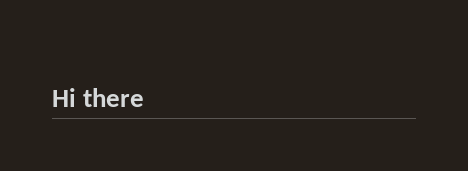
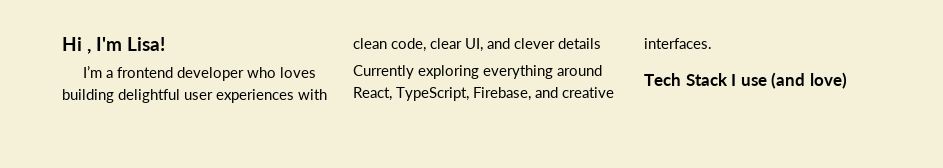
- Hi there
+ Hi , I'm Lisa!
+ I’m a frontend developer who loves building delightful user experiences with clean code, clear UI, and clever details
+ Currently exploring everything around React, TypeScript, Firebase, and creative interfaces.
+ Tech Stack I use (and love)

